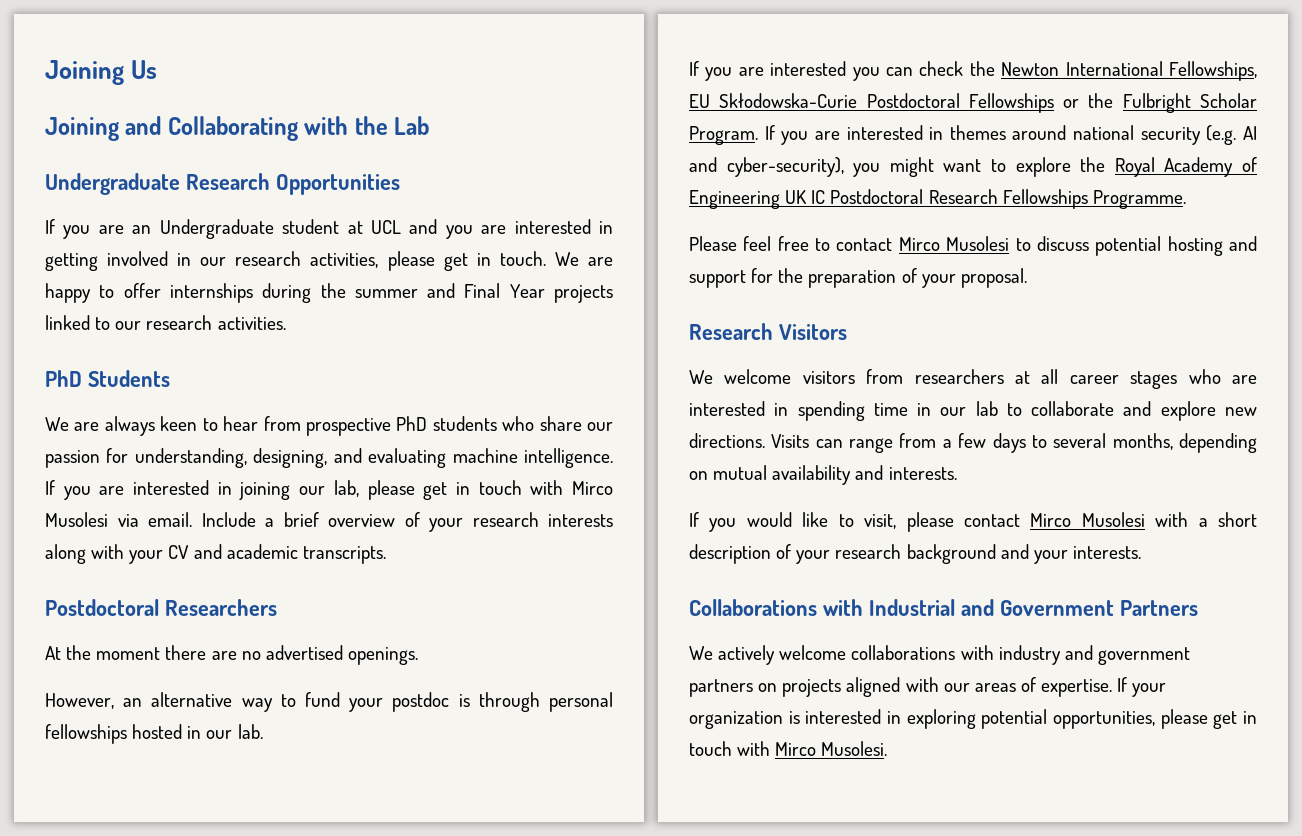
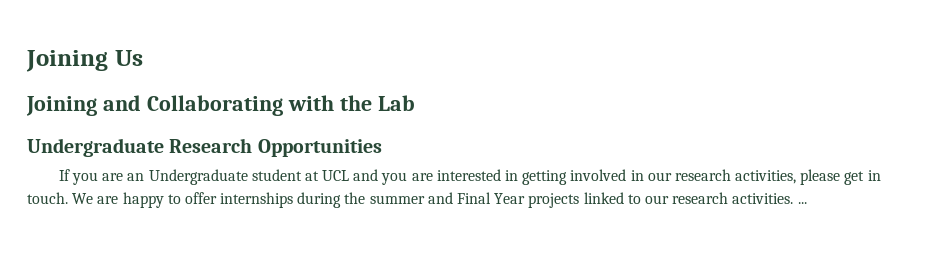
- We are happy to offer internships during the summer and Final Year projects linked to our research activities.
- PhD Students
- We are always keen to hear from prospective PhD students who share our passion for understanding, designing, and evaluating machine intelligence. If you are interested in joining our lab, please get in touch with Mirco Musolesi via email. Include a brief overview of your research interests along with your CV and academic transcripts.
- Postdoctoral Researchers
- At the moment there are no advertised openings.
- However, an alternative way to fund your postdoc is through personal fellowships hosted in our lab.
- If you are interested you can check the Newton International Fellowships, EU Skłodowska-Curie Postdoctoral Fellowships or the Fulbright Scholar Program. If you are interested in themes around national security (e.g. AI and cyber-security), you might want to explore the Royal Academy of Engineering UK IC Postdoctoral Research Fellowships Programme.
- Please feel free to contact Mirco Musolesi to discuss potential hosting and support for the preparation of your proposal.
- Research Visitors
- We welcome visitors from researchers at all career stages who are interested in spending time in our lab to collaborate and explore new directions. Visits can range from a few days to several months, depending on mutual availability and interests.
- If you would like to visit, please contact Mirco Musolesi with a short description of your research background and your interests.
- Collaborations with Industrial and Government Partners
- We actively welcome collaborations with industry and government partners on projects aligned with our areas of expertise. If your organization is interested in exploring potential opportunities, please get in touch with Mirco Musolesi.
+ We are happy to offer internships during the summer and Final Year projects linked to our research activities. ...

